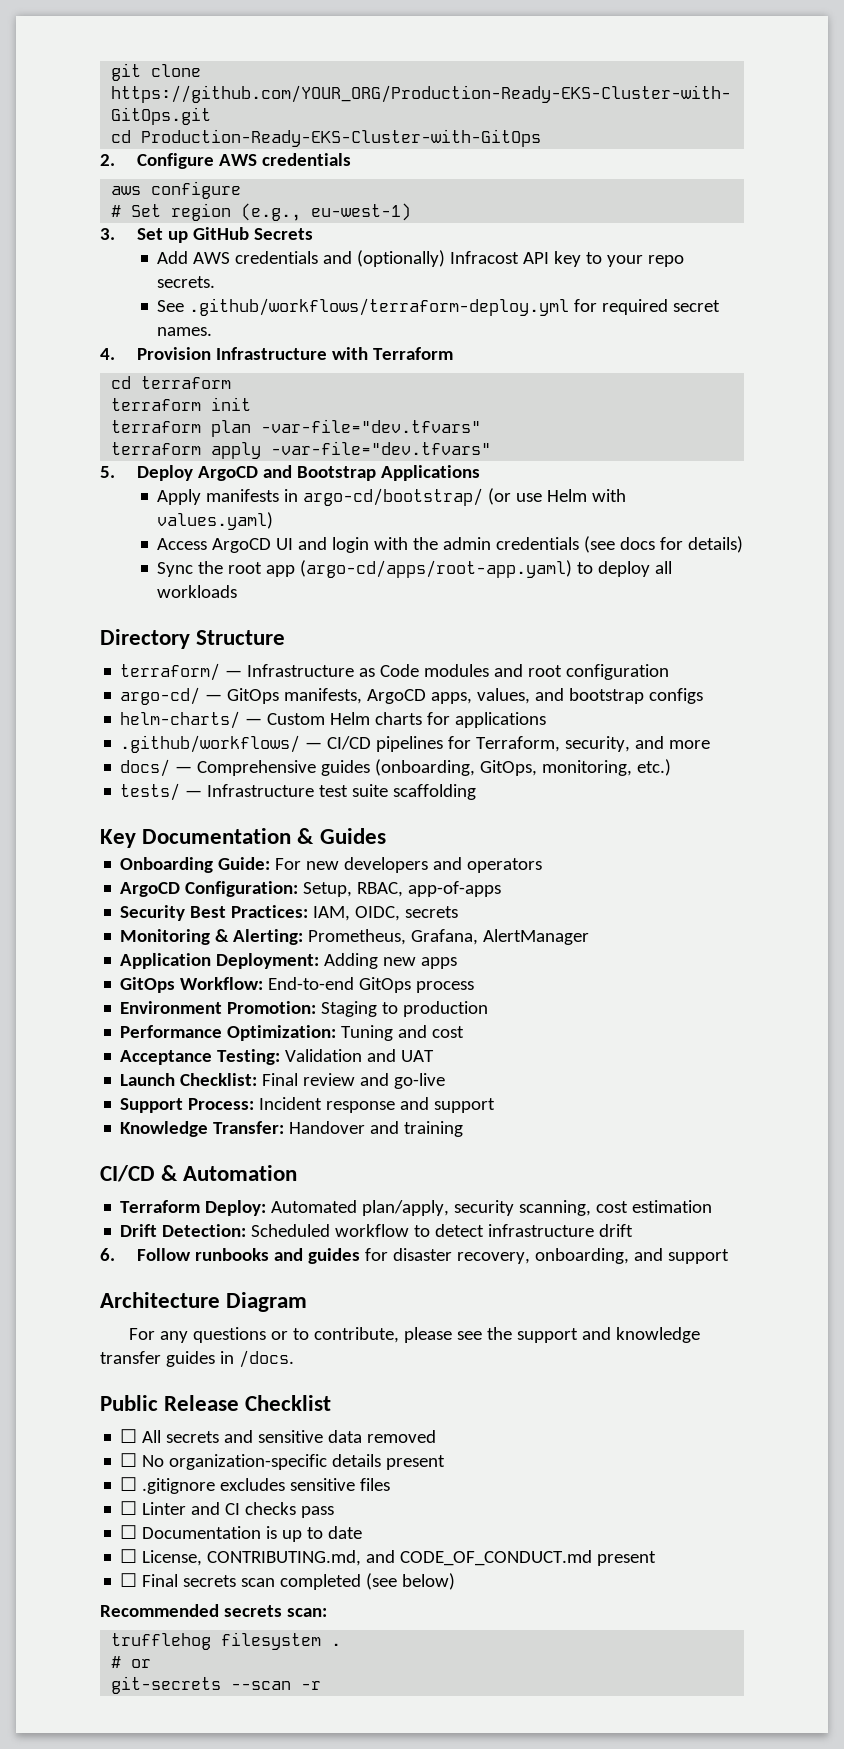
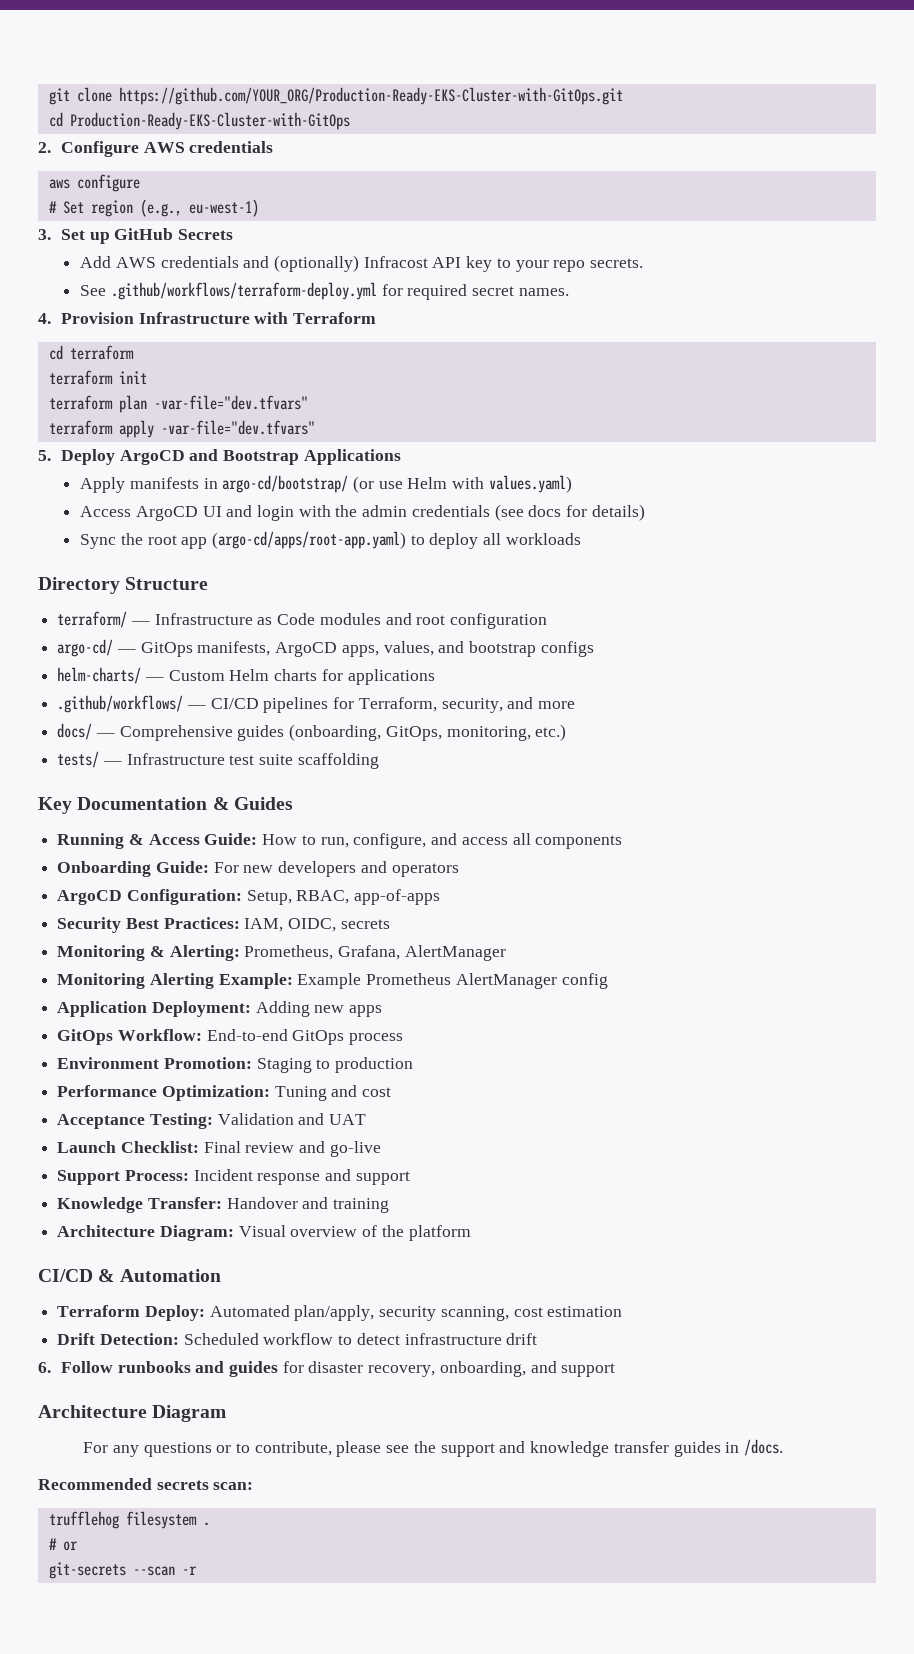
+ Running & Access Guide: How to run, configure, and access all components
+ Monitoring Alerting Example: Example Prometheus AlertManager config
+ Architecture Diagram: Visual overview of the platform
- Public Release Checklist
- ☐ All secrets and sensitive data removed
- ☐ No organization-specific details present
- ☐ .gitignore excludes sensitive files
- ☐ Linter and CI checks pass
- ☐ Documentation is up to date
- ☐ License, CONTRIBUTING.md, and CODE_OF_CONDUCT.md present
- ☐ Final secrets scan completed (see below)

